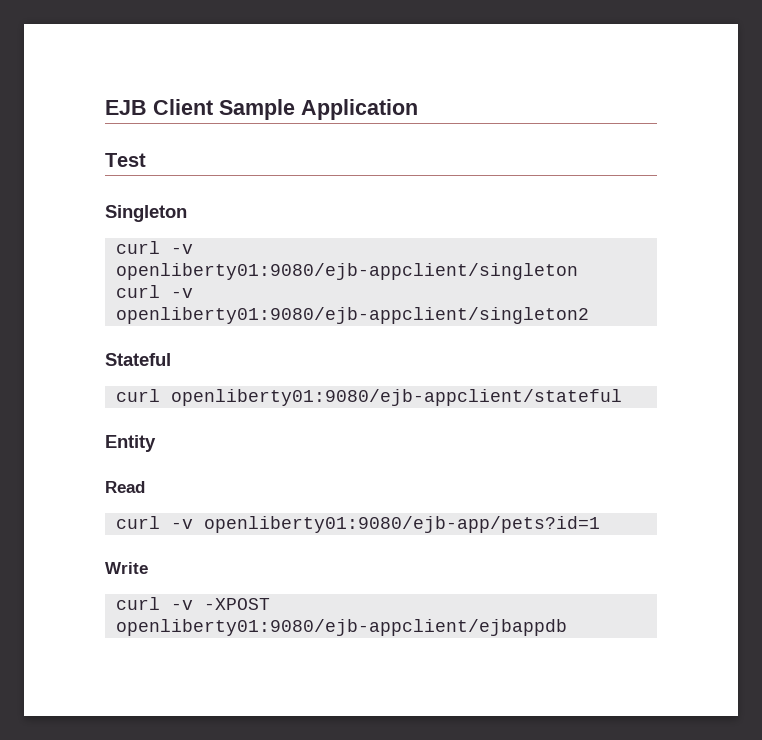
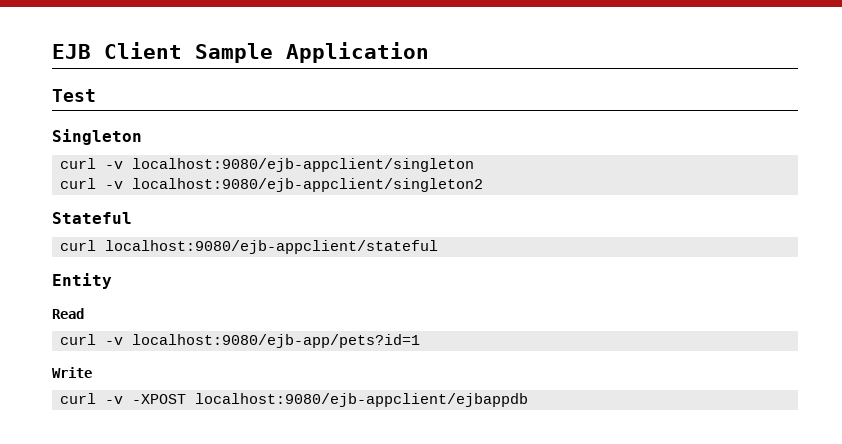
- curl -v openliberty01:9080/ejb-appclient/singleton
- curl -v openliberty01:9080/ejb-appclient/singleton2
+ curl -v localhost:9080/ejb-appclient/singleton
+ curl -v localhost:9080/ejb-appclient/singleton2
- curl openliberty01:9080/ejb-appclient/stateful
+ curl localhost:9080/ejb-appclient/stateful
- curl -v openliberty01:9080/ejb-app/pets?id=1
+ curl -v localhost:9080/ejb-app/pets?id=1
- curl -v -XPOST openliberty01:9080/ejb-appclient/ejbappdb
+ curl -v -XPOST localhost:9080/ejb-appclient/ejbappdb

